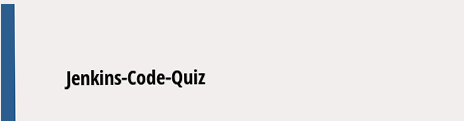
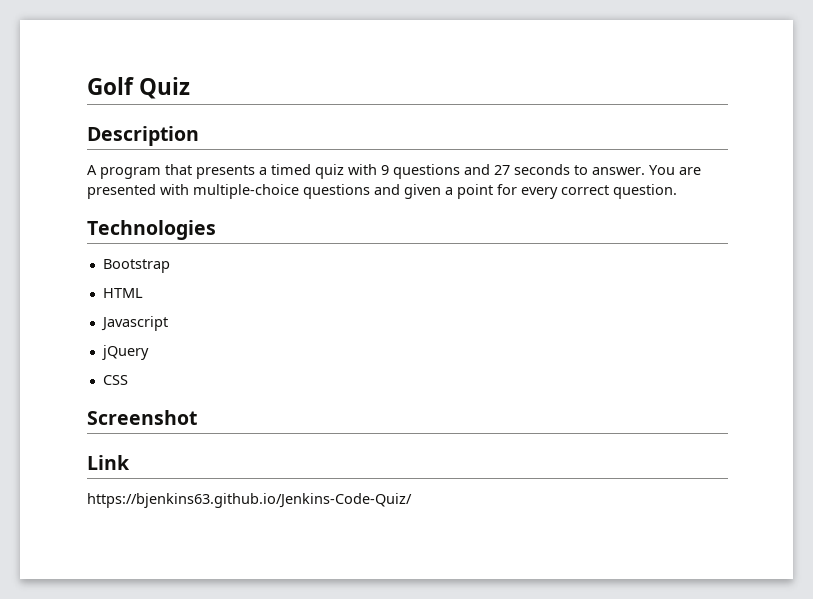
- Jenkins-Code-Quiz
+ Golf Quiz
+ Description
+ A program that presents a timed quiz with 9 questions and 27 seconds to answer. You are presented with multiple-choice questions and given a point for every correct question.
+ Technologies
+ Bootstrap
+ HTML
+ Javascript
+ jQuery
+ CSS
+ Screenshot
+ Link
+ https://bjenkins63.github.io/Jenkins-Code-Quiz/

